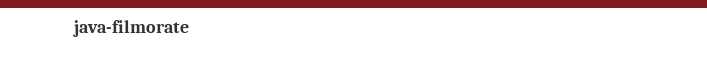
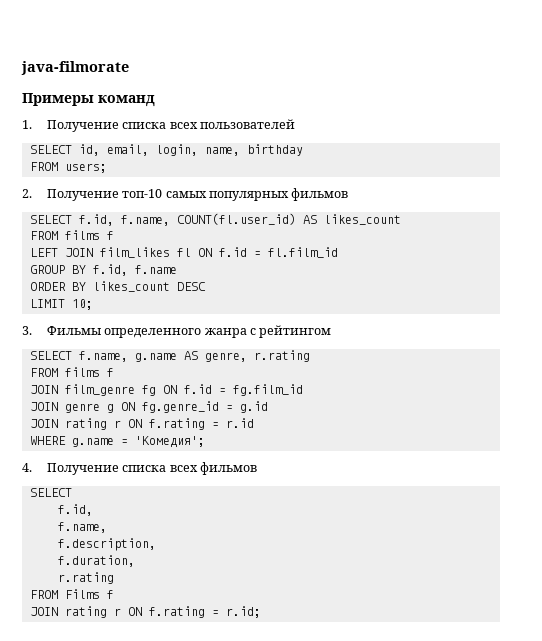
+ Примеры команд
+ 1. Получение списка всех пользователей
+ SELECT id, email, login, name, birthday
+ FROM users;
+ 2. Получение топ-10 самых популярных фильмов
+ SELECT f.id, f.name, COUNT(fl.user_id) AS likes_count
+ FROM films f
+ LEFT JOIN film_likes fl ON f.id = fl.film_id
+ GROUP BY f.id, f.name
+ ORDER BY likes_count DESC
+ LIMIT 10;
+ 3. Фильмы определенного жанра с рейтингом
+ SELECT f.name, g.name AS genre, r.rating
+ FROM films f
+ JOIN film_genre fg ON f.id = fg.film_id
+ JOIN genre g ON fg.genre_id = g.id
+ JOIN rating r ON f.rating = r.id
+ WHERE g.name = 'Комедия';
+ 4. Получение списка всех фильмов
+ SELECT
+ f.id,
+ f.name,
+ f.description,
+ f.duration,
+ r.rating
+ FROM Films f
+ JOIN rating r ON f.rating = r.id;

